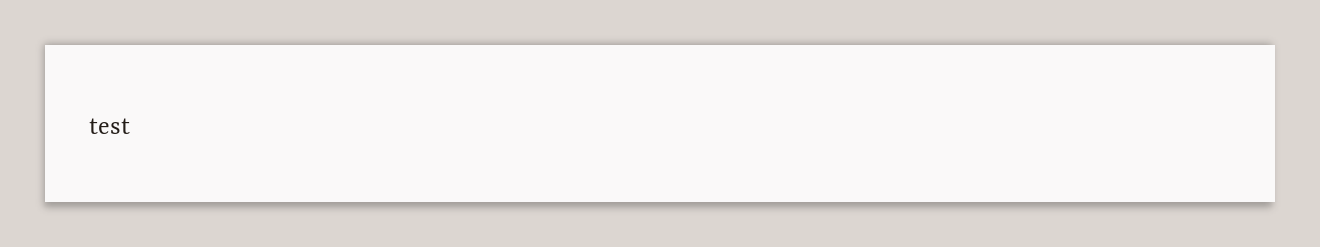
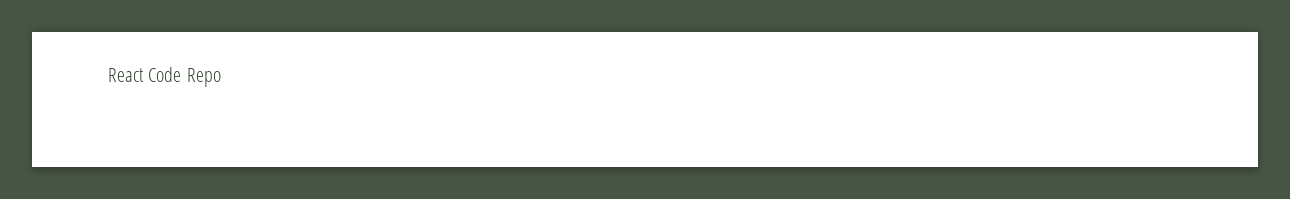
- test
+ React Code Repo

